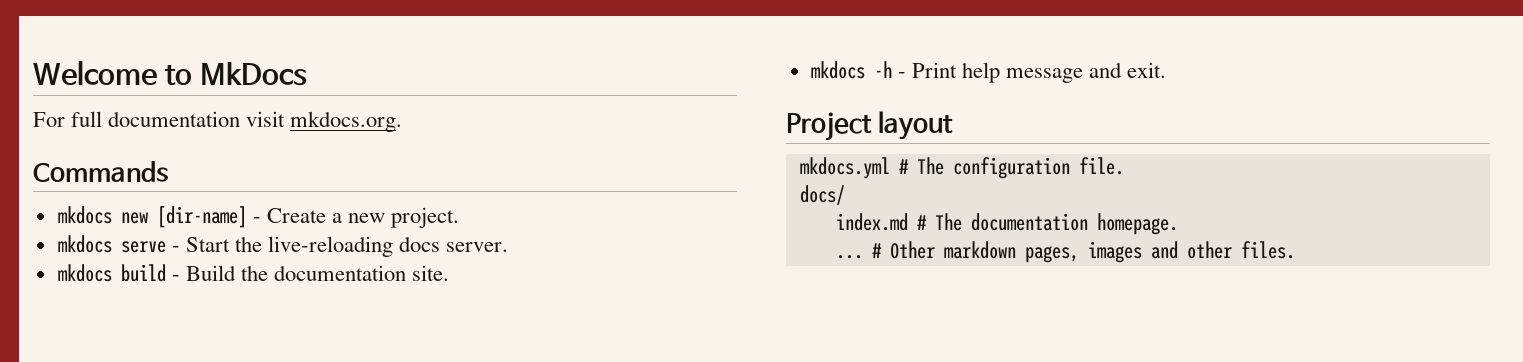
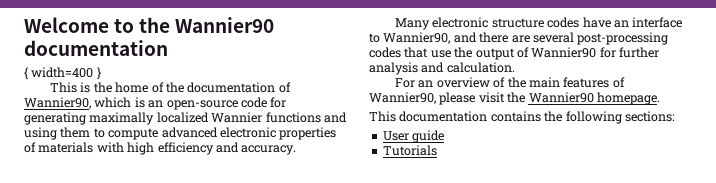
- Welcome to MkDocs
- For full documentation visit mkdocs.org.
- Commands
- mkdocs new [dir-name] - Create a new project.
- mkdocs serve - Start the live-reloading docs server.
- mkdocs build - Build the documentation site.
- mkdocs -h - Print help message and exit.
- Project layout
- mkdocs.yml # The configuration file.
- docs/
- index.md # The documentation homepage.
- ... # Other markdown pages, images and other files.
+ Welcome to the Wannier90 documentation
+ { width=400 }
+ This is the home of the documentation of Wannier90, which is an open-source code for generating maximally localized Wannier functions and using them to compute advanced electronic properties of materials with high efficiency and accuracy.
+ Many electronic structure codes have an interface to Wannier90, and there are several post-processing codes that use the output of Wannier90 for further analysis and calculation.
+ For an overview of the main features of Wannier90, please visit the Wannier90 homepage.
+ This documentation contains the following sections:
+ User guide
+ Tutorials

